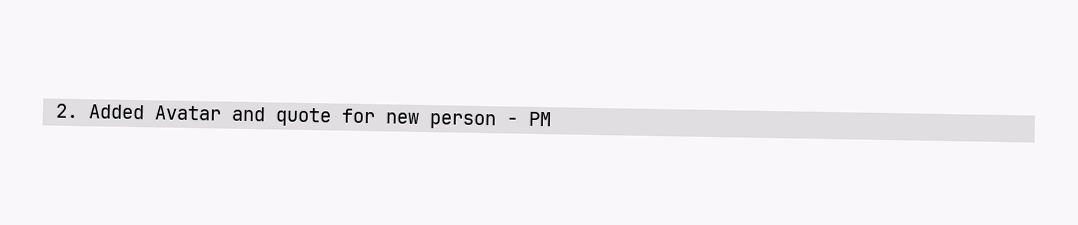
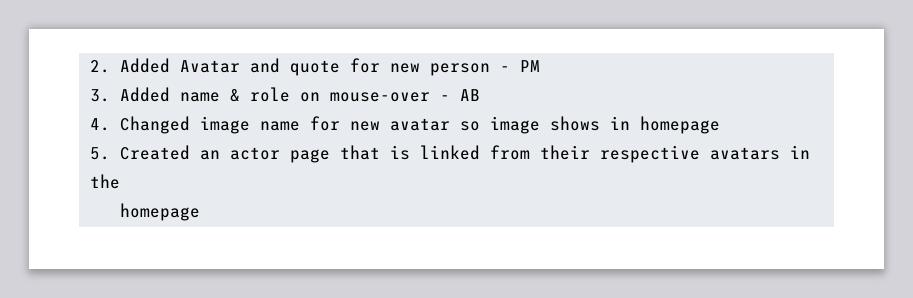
+ 3. Added name & role on mouse-over - AB
+ 4. Changed image name for new avatar so image shows in homepage
+ 5. Created an actor page that is linked from their respective avatars in the
+ homepage

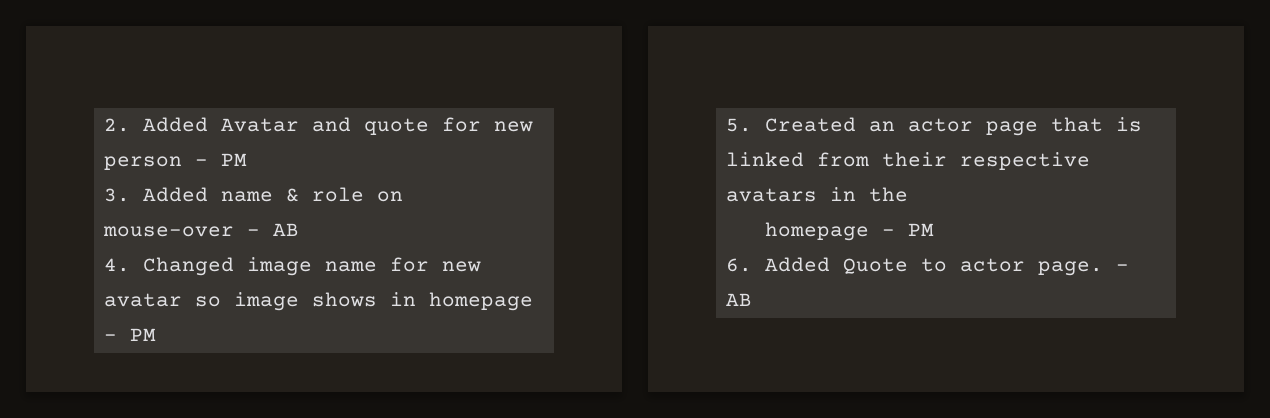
- 4. Changed image name for new avatar so image shows in homepage
+ 4. Changed image name for new avatar so image shows in homepage - PM
  5. Created an actor page that is linked from their respective avatars in the
- homepage
+ homepage - PM
+ 6. Added Quote to actor page. - AB

